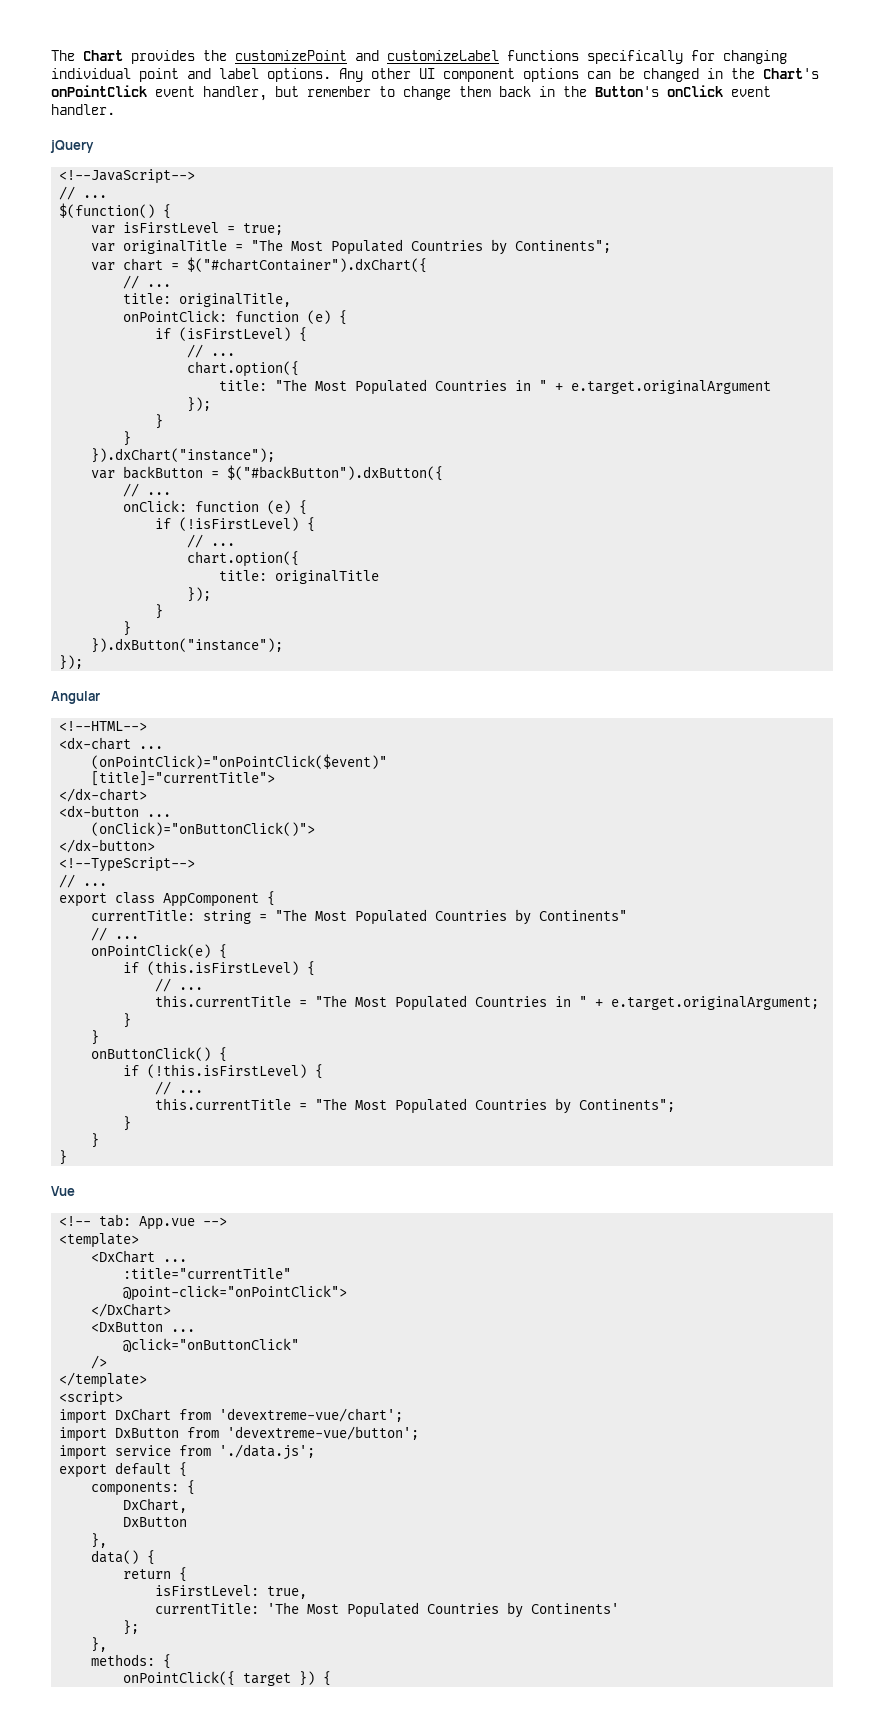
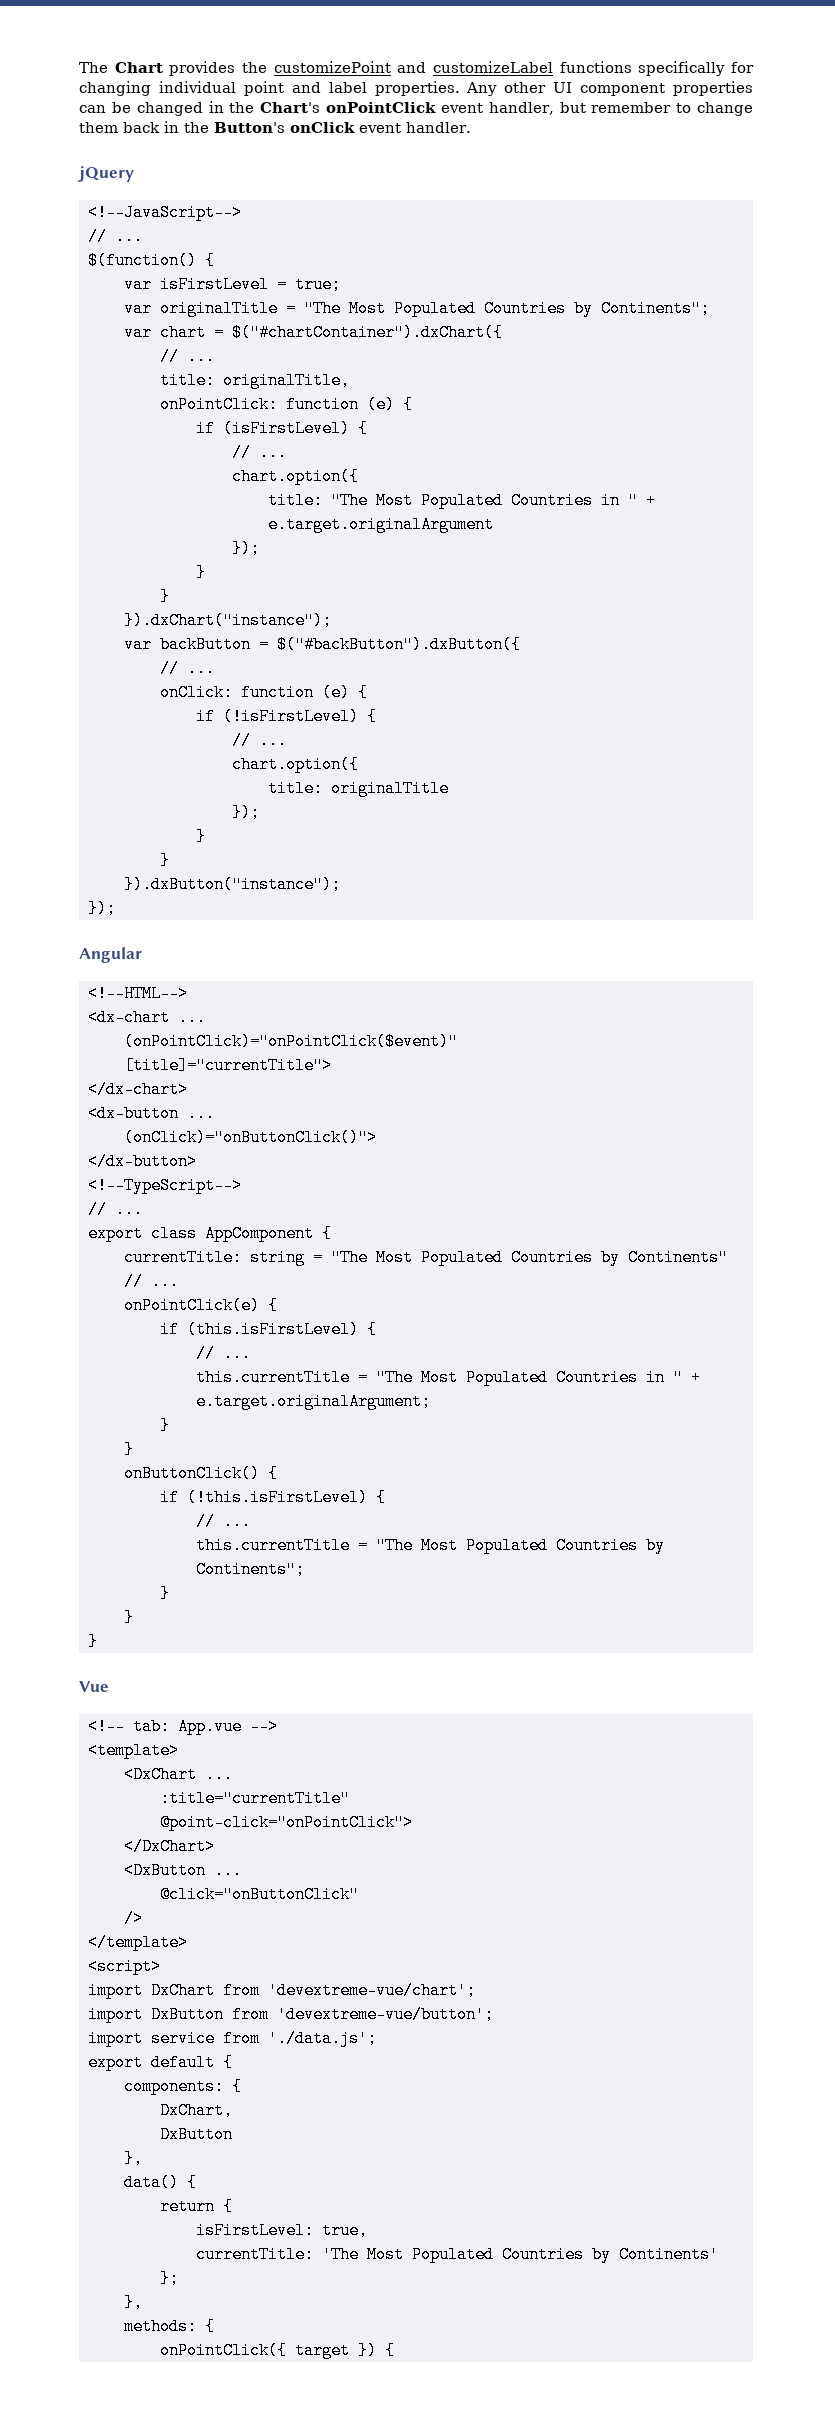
- The Chart provides the customizePoint and customizeLabel functions specifically for changing individual point and label options.
+ The Chart provides the customizePoint and customizeLabel functions specifically for changing individual point and label properties.
- Any other UI component options can be changed in the Chart's onPointClick event handler, but remember to change them back in the Button's onClick event handler.
+ Any other UI component properties can be changed in the Chart's onPointClick event handler, but remember to change them back in the Button's onClick event handler.

